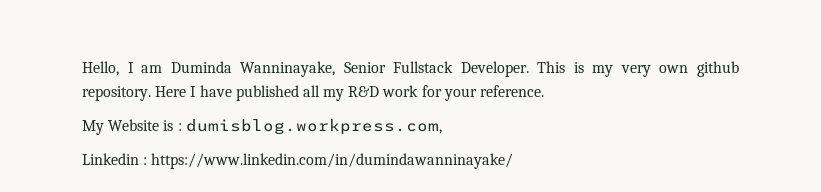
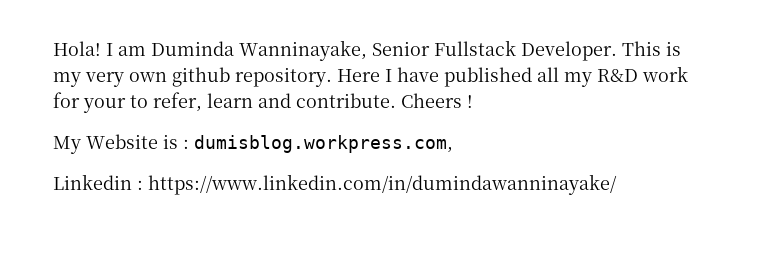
- Hello, I am Duminda Wanninayake, Senior Fullstack Developer.
+ Hola! I am Duminda Wanninayake, Senior Fullstack Developer.
- Here I have published all my R&D work for your reference.
+ Here I have published all my R&D work for your to refer, learn and contribute. Cheers !

